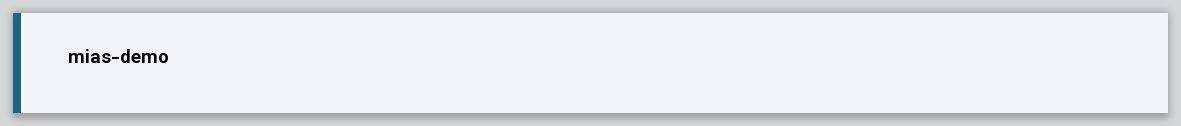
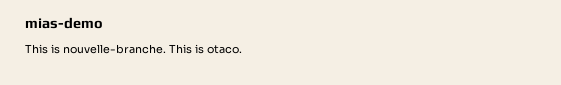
+ This is nouvelle-branche. This is otaco.

